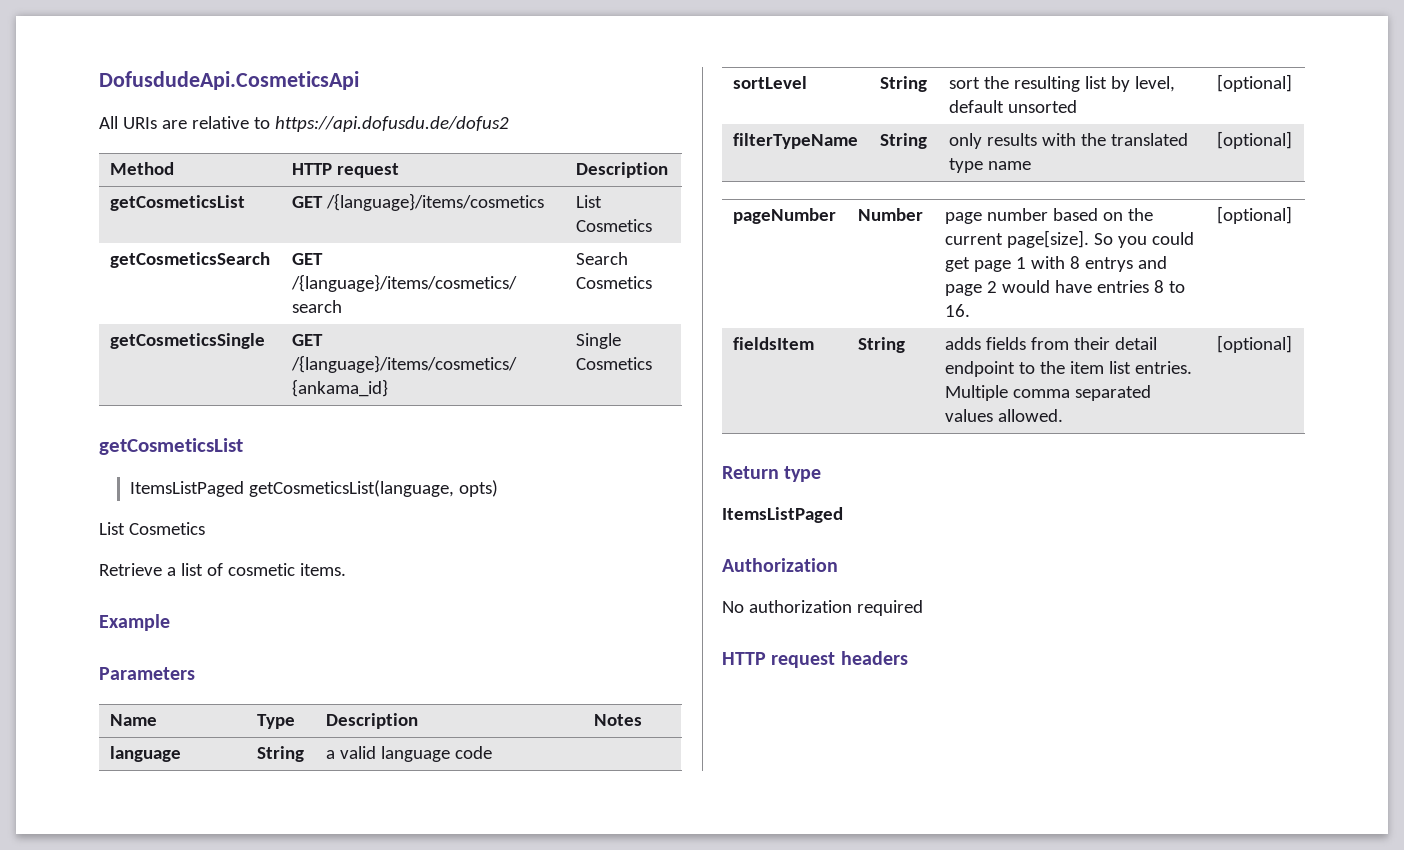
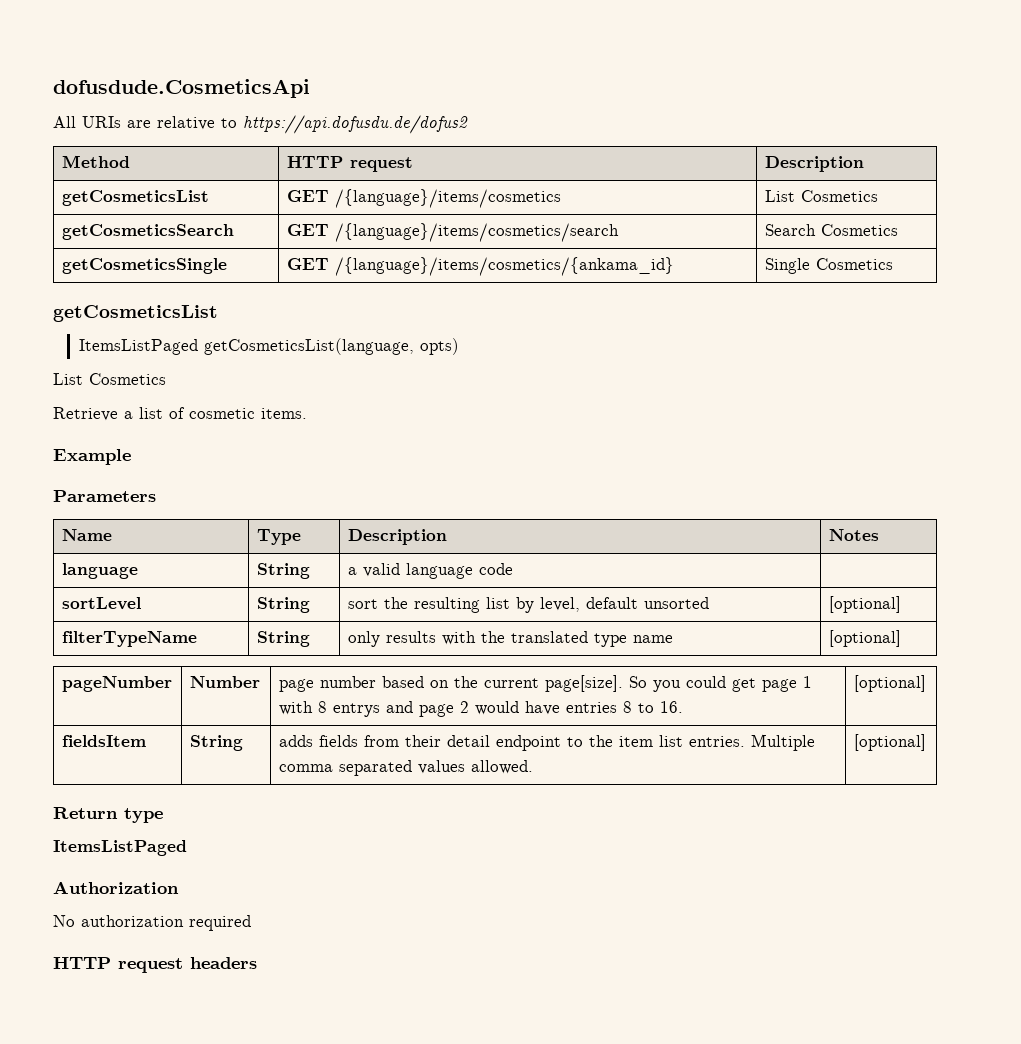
- DofusdudeApi.CosmeticsApi
+ dofusdude.CosmeticsApi

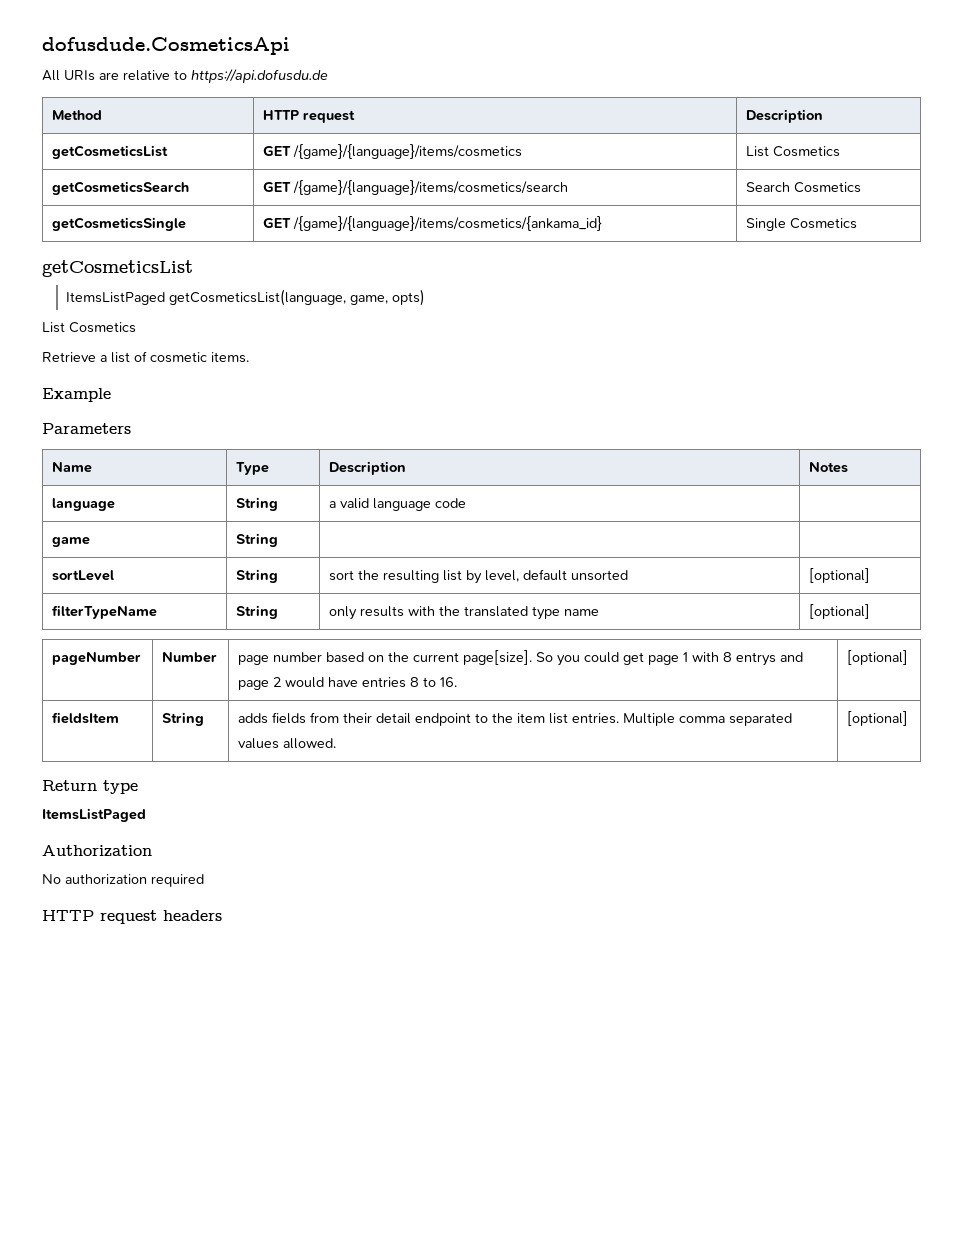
- All URIs are relative to https://api.dofusdu.de/dofus2
+ All URIs are relative to https://api.dofusdu.de
- getCosmeticsList | GET /{language}/items/cosmetics | List Cosmetics
+ getCosmeticsList | GET /{game}/{language}/items/cosmetics | List Cosmetics
- getCosmeticsSearch | GET /{language}/items/cosmetics/search | Search Cosmetics
+ getCosmeticsSearch | GET /{game}/{language}/items/cosmetics/search | Search Cosmetics
- getCosmeticsSingle | GET /{language}/items/cosmetics/{ankama_id} | Single Cosmetics
+ getCosmeticsSingle | GET /{game}/{language}/items/cosmetics/{ankama_id} | Single Cosmetics
- ItemsListPaged getCosmeticsList(language, opts)
+ ItemsListPaged getCosmeticsList(language, game, opts)
+ game | String | |

